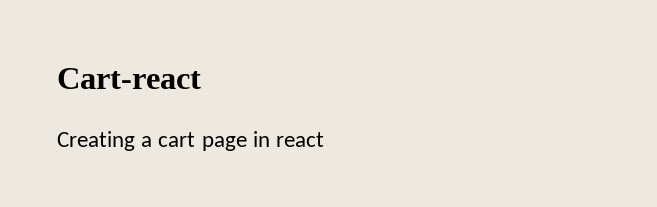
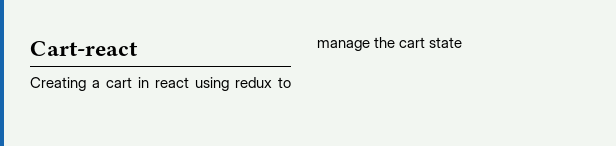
- Creating a cart page in react
+ Creating a cart in react using redux to manage the cart state

